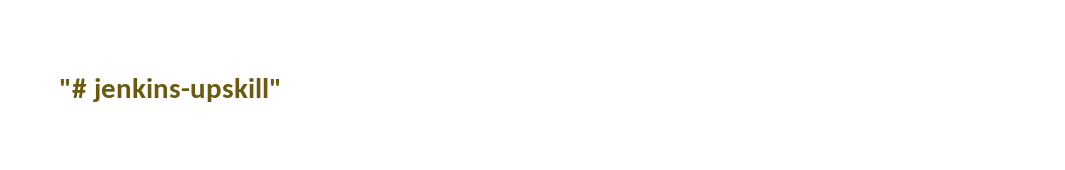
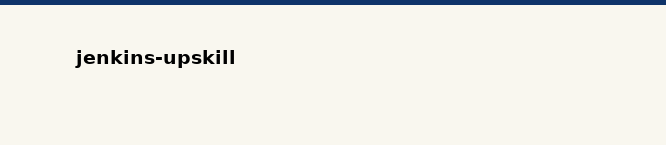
- "# jenkins-upskill"
+ jenkins-upskill

